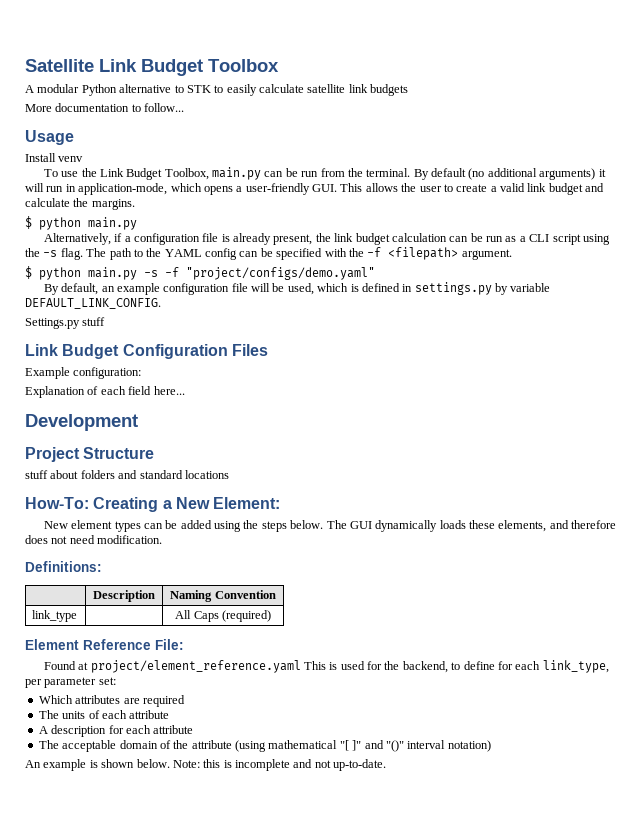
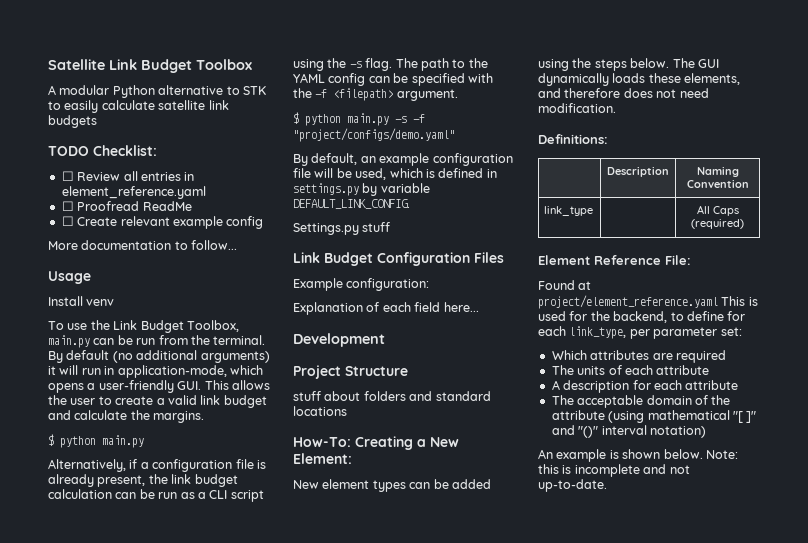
+ TODO Checklist:
+ ☐ Review all entries in element_reference.yaml
+ ☐ Proofread ReadMe
+ ☐ Create relevant example config

